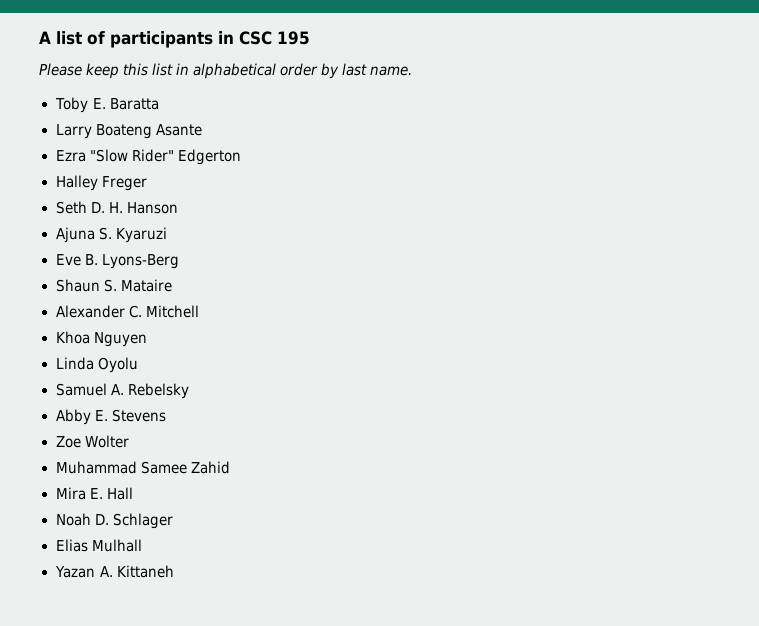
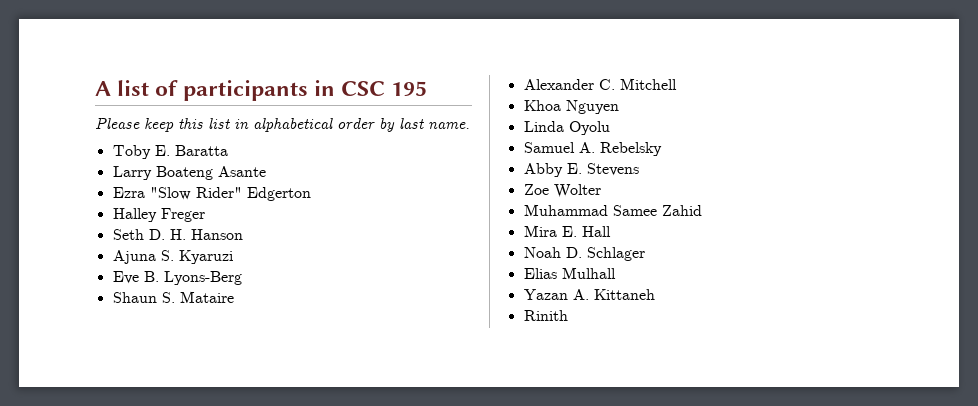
+ Rinith

